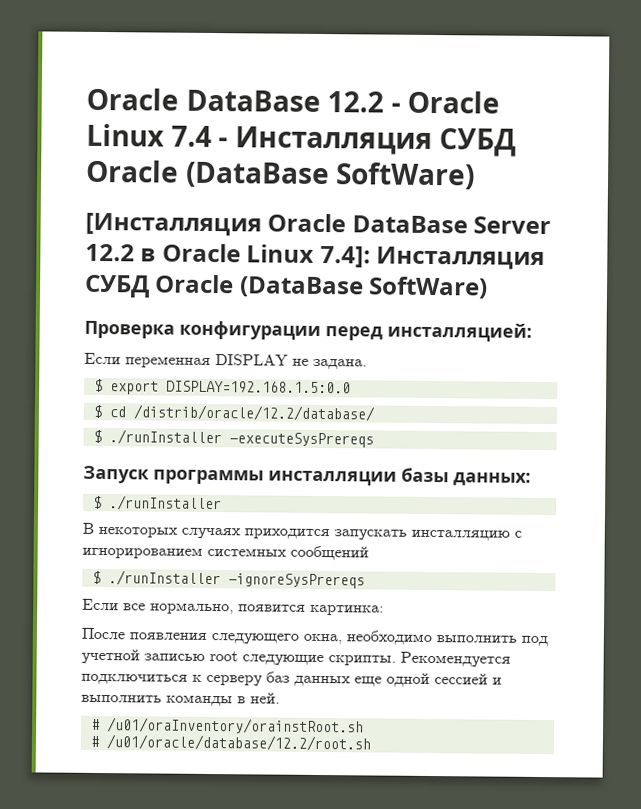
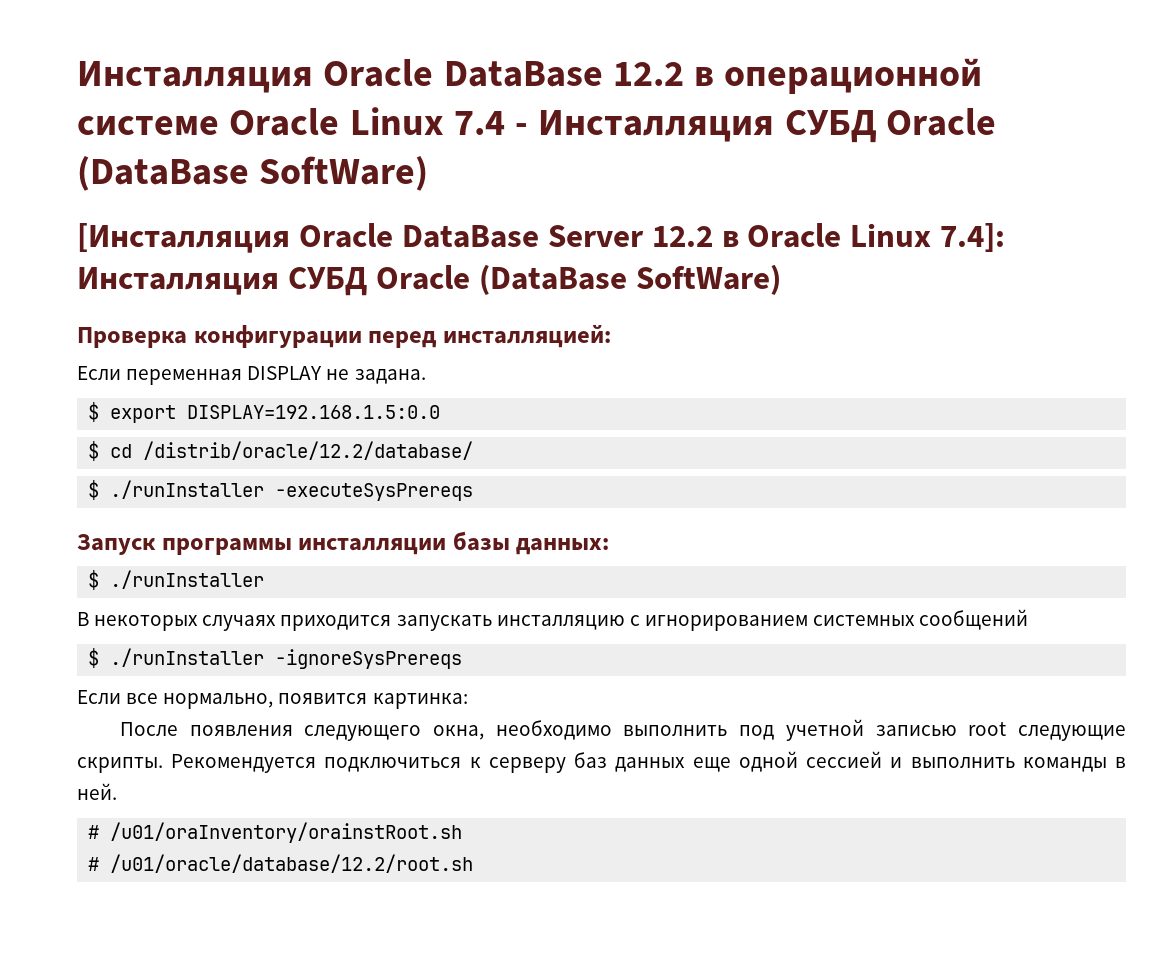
- Oracle DataBase 12.2 - Oracle Linux 7.4 - Инсталляция СУБД Oracle (DataBase SoftWare)
+ Инсталляция Oracle DataBase 12.2 в операционной системе Oracle Linux 7.4 - Инсталляция СУБД Oracle (DataBase SoftWare)

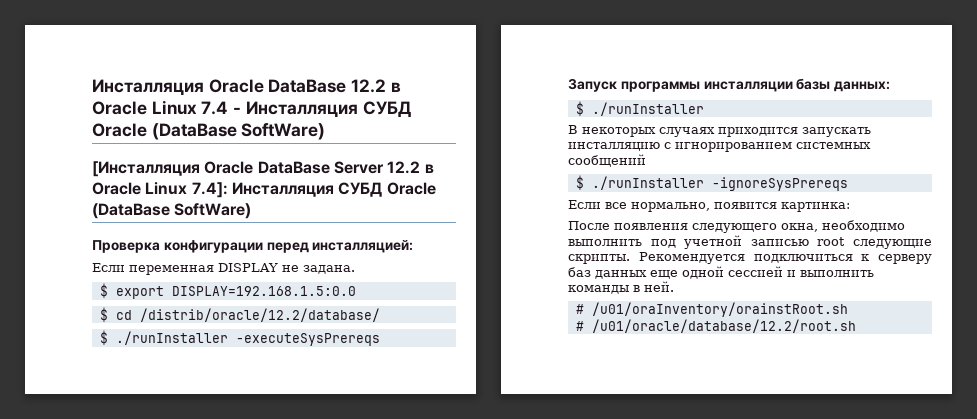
- Инсталляция Oracle DataBase 12.2 в операционной системе Oracle Linux 7.4 - Инсталляция СУБД Oracle (DataBase SoftWare)
+ Инсталляция Oracle DataBase 12.2 в Oracle Linux 7.4 - Инсталляция СУБД Oracle (DataBase SoftWare)

